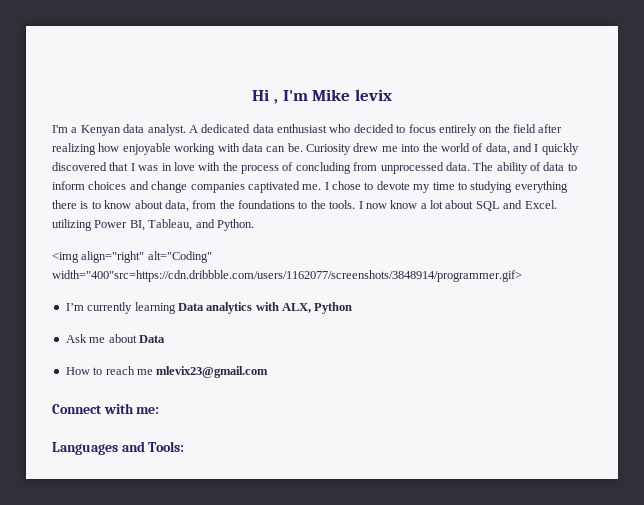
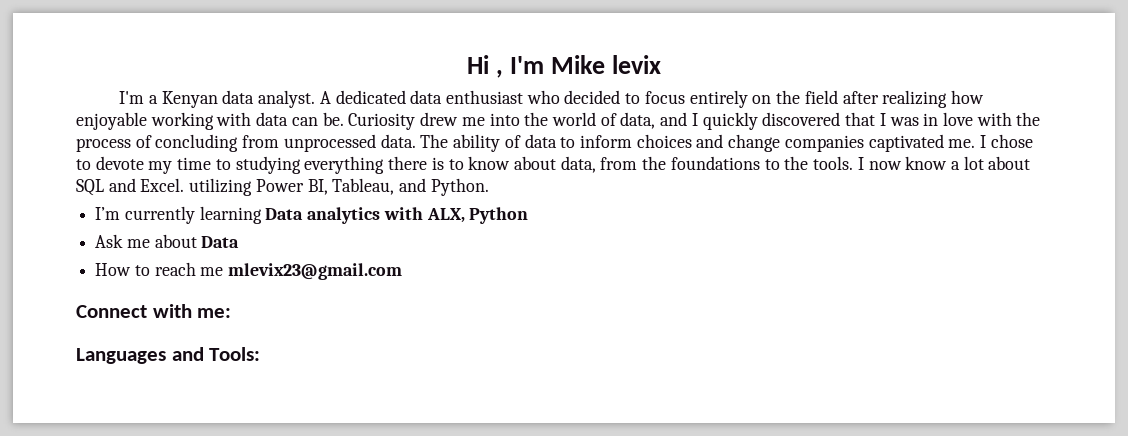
- <img align="right" alt="Coding" width="400"src=https://cdn.dribbble.com/users/1162077/screenshots/3848914/programmer.gif>

